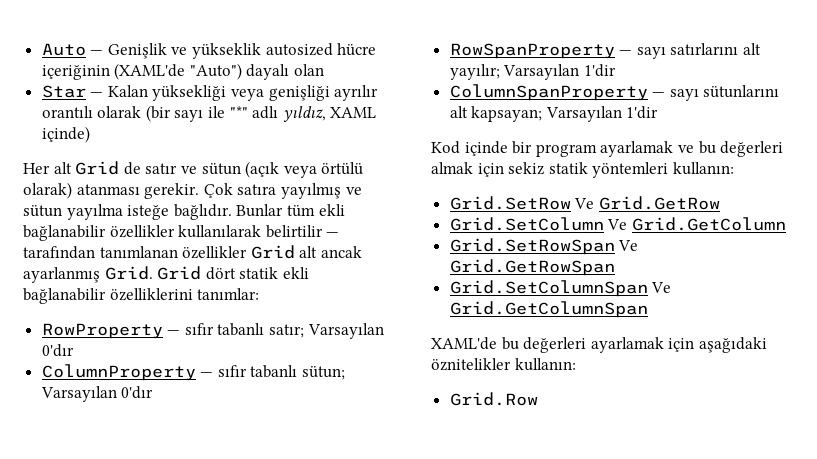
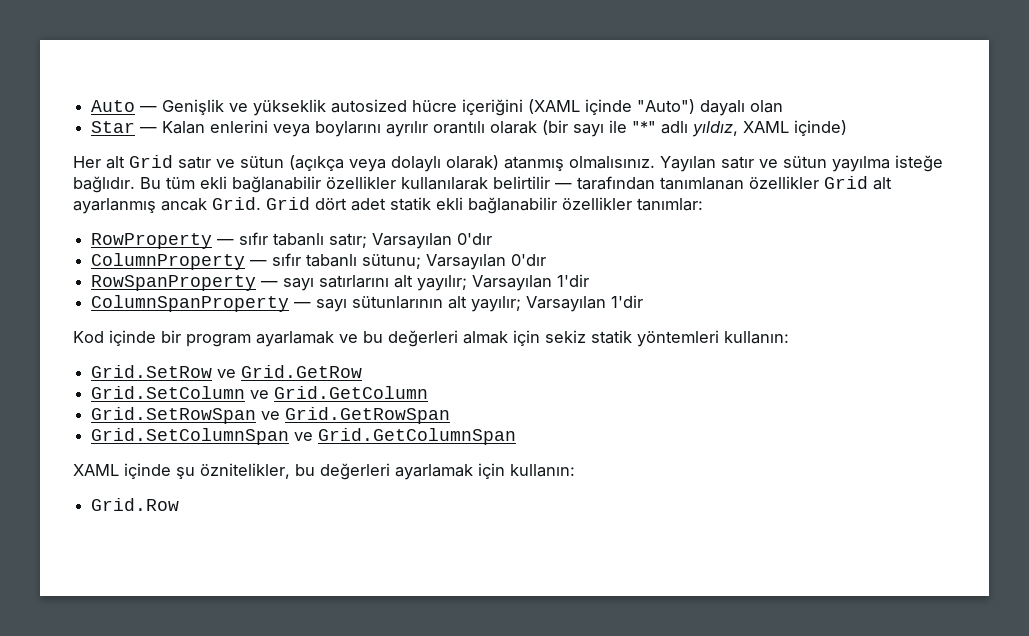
- Auto — Genişlik ve yükseklik autosized hücre içeriğinin (XAML'de "Auto") dayalı olan
+ Auto — Genişlik ve yükseklik autosized hücre içeriğini (XAML içinde "Auto") dayalı olan
- Star — Kalan yüksekliği veya genişliği ayrılır orantılı olarak (bir sayı ile "*" adlı yıldız, XAML içinde)
+ Star — Kalan enlerini veya boylarını ayrılır orantılı olarak (bir sayı ile "*" adlı yıldız, XAML içinde)
- Her alt Grid de satır ve sütun (açık veya örtülü olarak) atanması gerekir. Çok satıra yayılmış ve sütun yayılma isteğe bağlıdır.
+ Her alt Grid satır ve sütun (açıkça veya dolaylı olarak) atanmış olmalısınız. Yayılan satır ve sütun yayılma isteğe bağlıdır.
- Bunlar tüm ekli bağlanabilir özellikler kullanılarak belirtilir — tarafından tanımlanan özellikler Grid alt ancak ayarlanmış Grid.
+ Bu tüm ekli bağlanabilir özellikler kullanılarak belirtilir — tarafından tanımlanan özellikler Grid alt ayarlanmış ancak Grid.
- Grid dört statik ekli bağlanabilir özelliklerini tanımlar:
+ Grid dört adet statik ekli bağlanabilir özellikler tanımlar:
- ColumnProperty — sıfır tabanlı sütun; Varsayılan 0'dır
+ ColumnProperty — sıfır tabanlı sütunu; Varsayılan 0'dır
- ColumnSpanProperty — sayı sütunlarını alt kapsayan; Varsayılan 1'dir
+ ColumnSpanProperty — sayı sütunlarının alt yayılır; Varsayılan 1'dir
- Grid.SetRow Ve Grid.GetRow
+ Grid.SetRow ve Grid.GetRow
- Grid.SetColumn Ve Grid.GetColumn
+ Grid.SetColumn ve Grid.GetColumn
- Grid.SetRowSpan Ve Grid.GetRowSpan
+ Grid.SetRowSpan ve Grid.GetRowSpan
- Grid.SetColumnSpan Ve Grid.GetColumnSpan
+ Grid.SetColumnSpan ve Grid.GetColumnSpan
- XAML'de bu değerleri ayarlamak için aşağıdaki öznitelikler kullanın:
+ XAML içinde şu öznitelikler, bu değerleri ayarlamak için kullanın:

